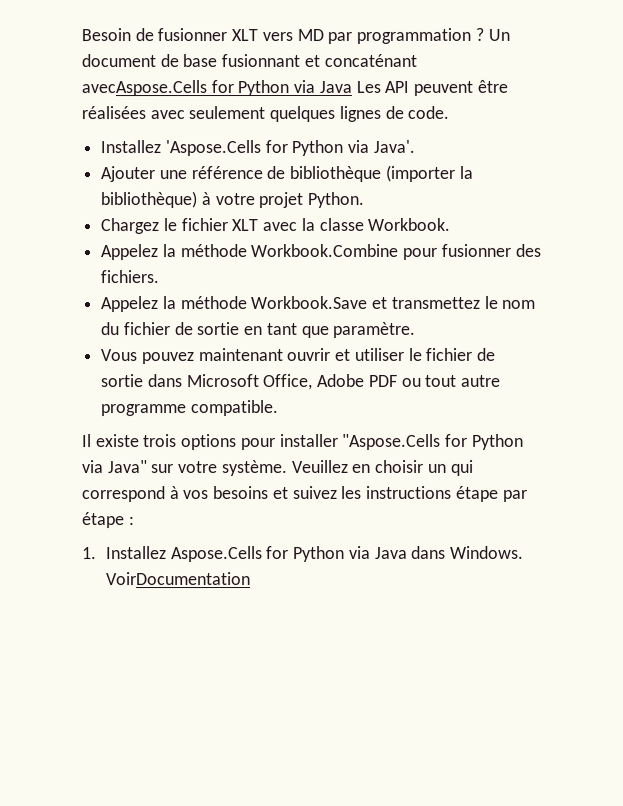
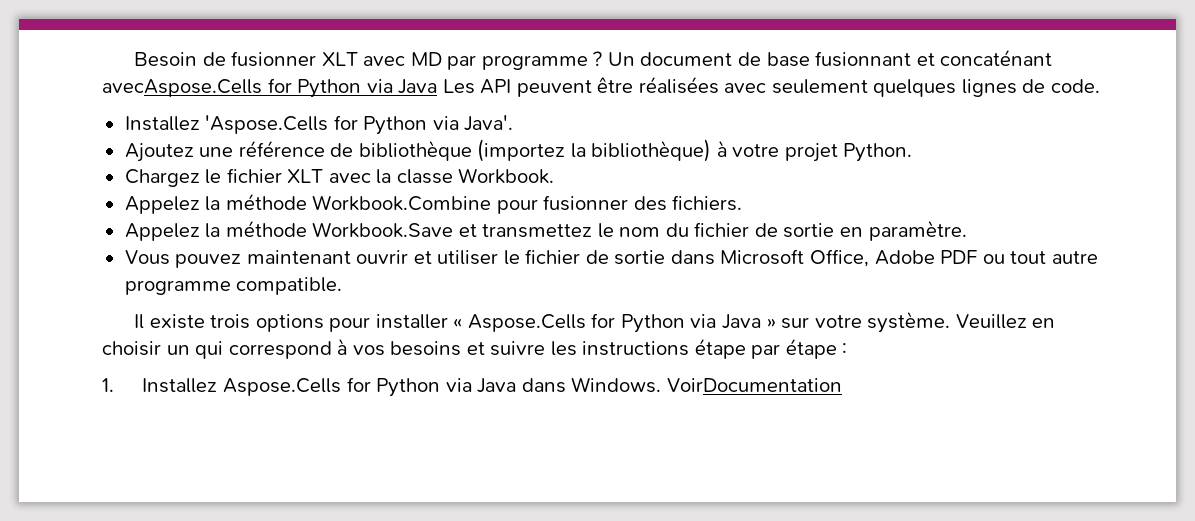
- Besoin de fusionner XLT vers MD par programmation ?
+ Besoin de fusionner XLT avec MD par programme ?
- Ajouter une référence de bibliothèque (importer la bibliothèque) à votre projet Python.
+ Ajoutez une référence de bibliothèque (importez la bibliothèque) à votre projet Python.
- Appelez la méthode Workbook.Save et transmettez le nom du fichier de sortie en tant que paramètre.
+ Appelez la méthode Workbook.Save et transmettez le nom du fichier de sortie en paramètre.
- Il existe trois options pour installer "Aspose.Cells for Python via Java" sur votre système.
+ Il existe trois options pour installer « Aspose.Cells for Python via Java » sur votre système.
- Veuillez en choisir un qui correspond à vos besoins et suivez les instructions étape par étape :
+ Veuillez en choisir un qui correspond à vos besoins et suivre les instructions étape par étape :

